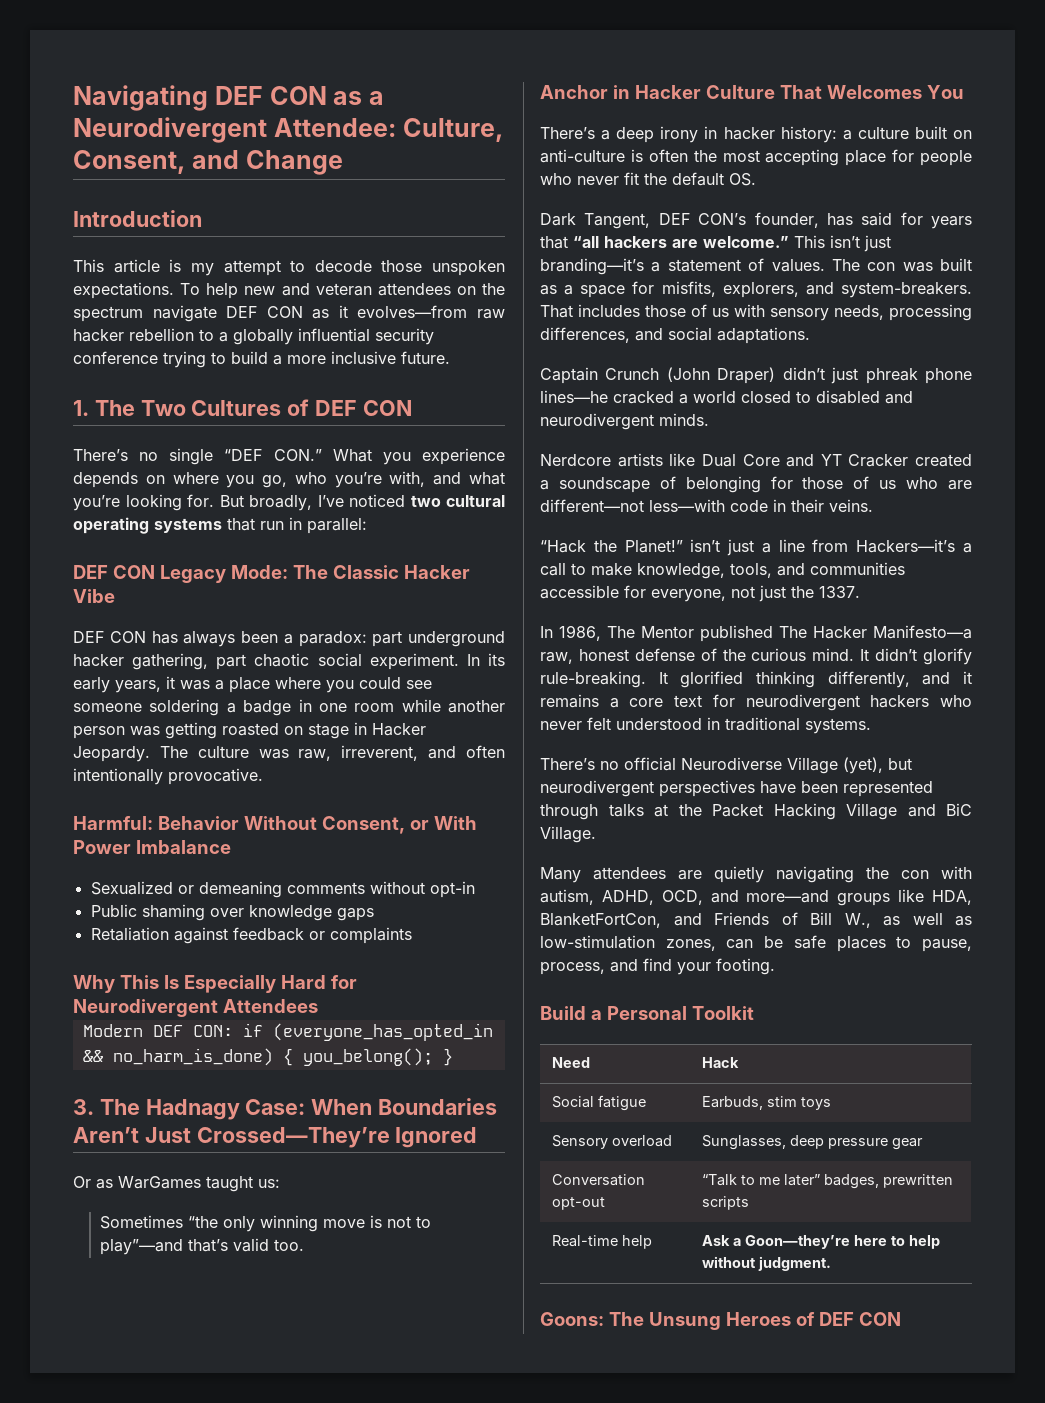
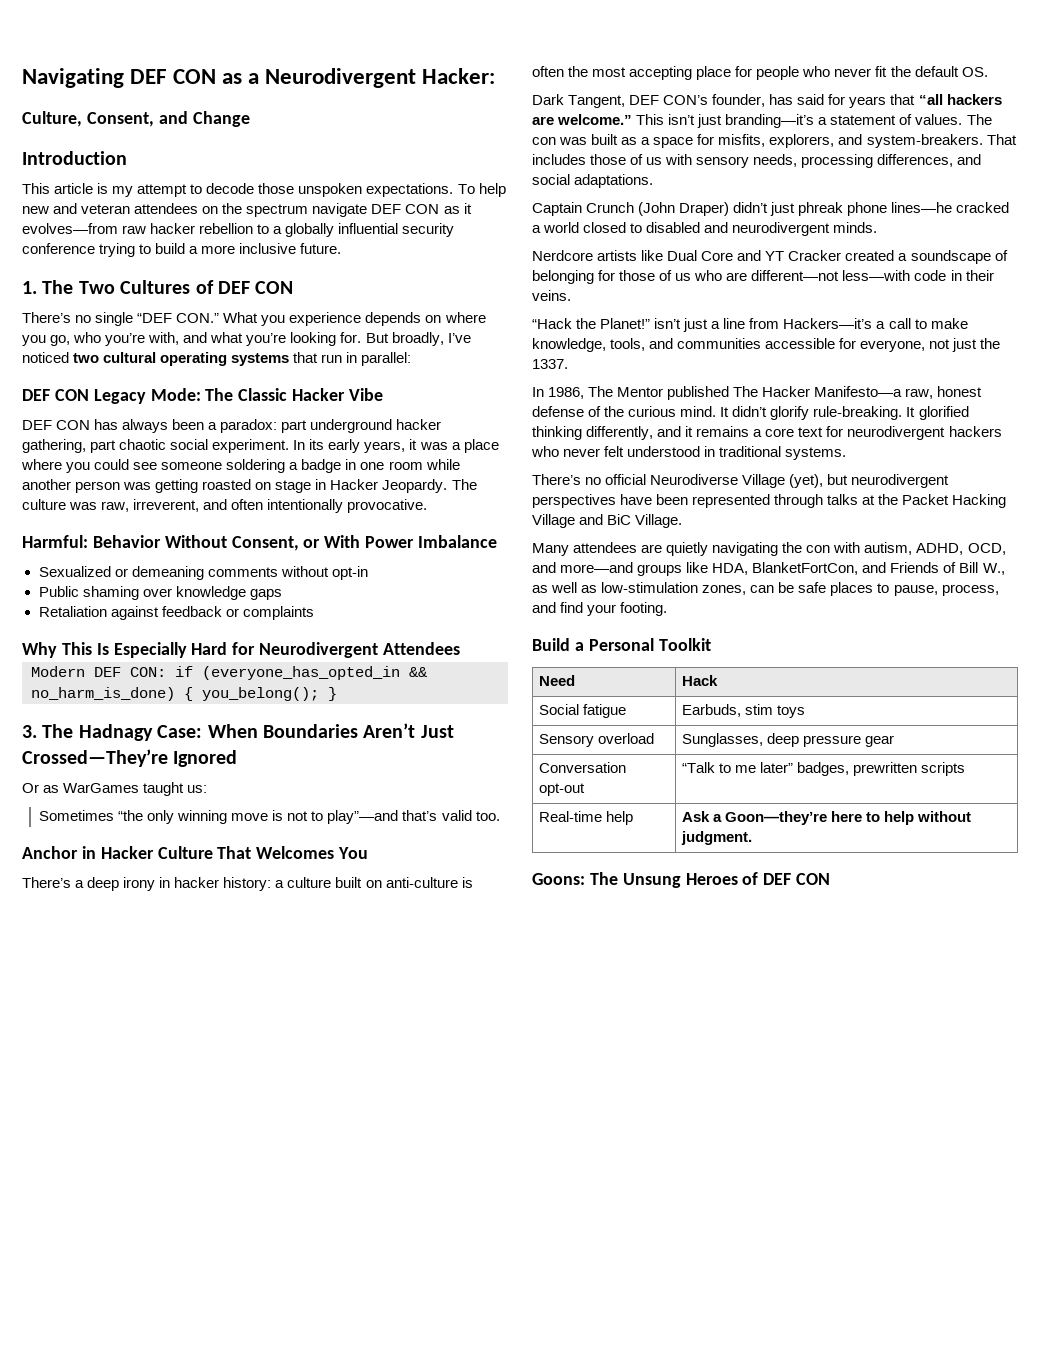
- Navigating DEF CON as a Neurodivergent Attendee: Culture, Consent, and Change
+ Navigating DEF CON as a Neurodivergent Hacker:
+ Culture, Consent, and Change

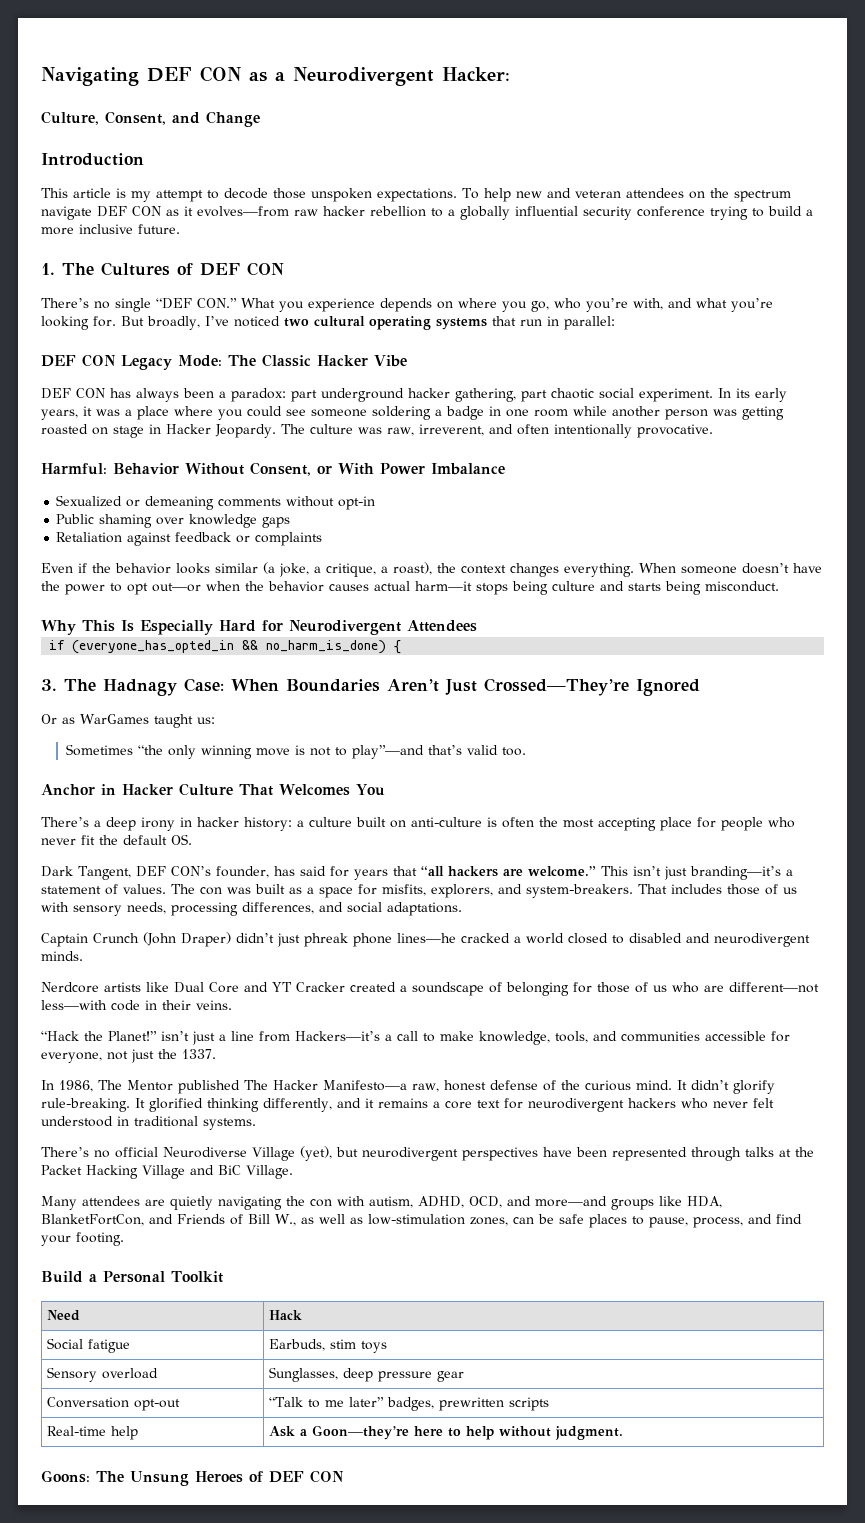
- 1. The Two Cultures of DEF CON
+ 1. The Cultures of DEF CON
+ Even if the behavior looks similar (a joke, a critique, a roast), the context changes everything. When someone doesn’t have the power to opt out—or when the behavior causes actual harm—it stops being culture and starts being misconduct.
- Modern DEF CON: if (everyone_has_opted_in && no_harm_is_done) { you_belong(); }
+ if (everyone_has_opted_in && no_harm_is_done) {

